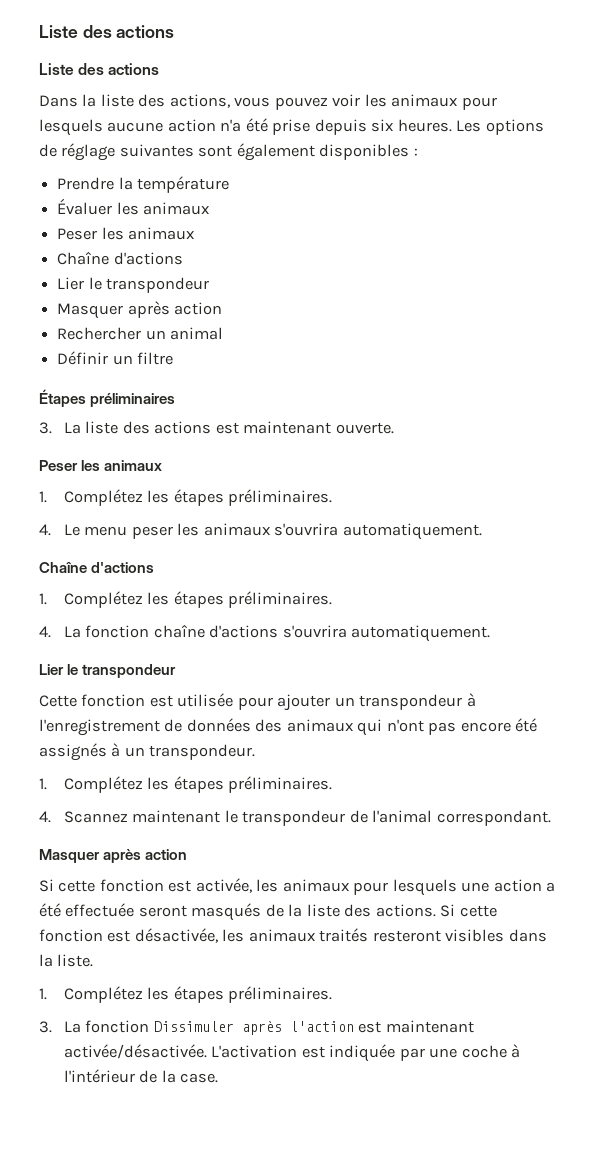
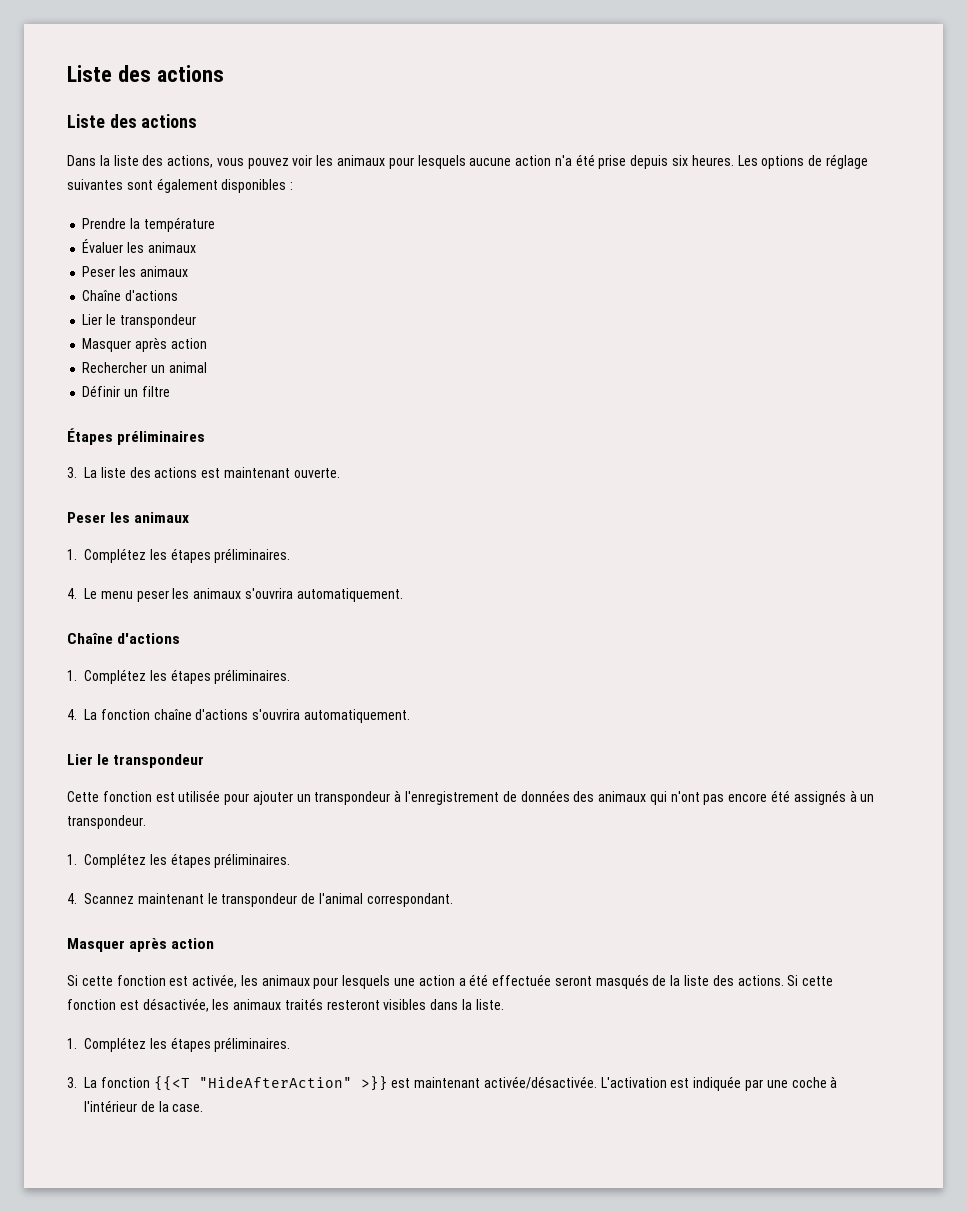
- 3. La fonction Dissimuler après l'action est maintenant activée/désactivée.
+ 3. La fonction {{<T "HideAfterAction" >}} est maintenant activée/désactivée.

